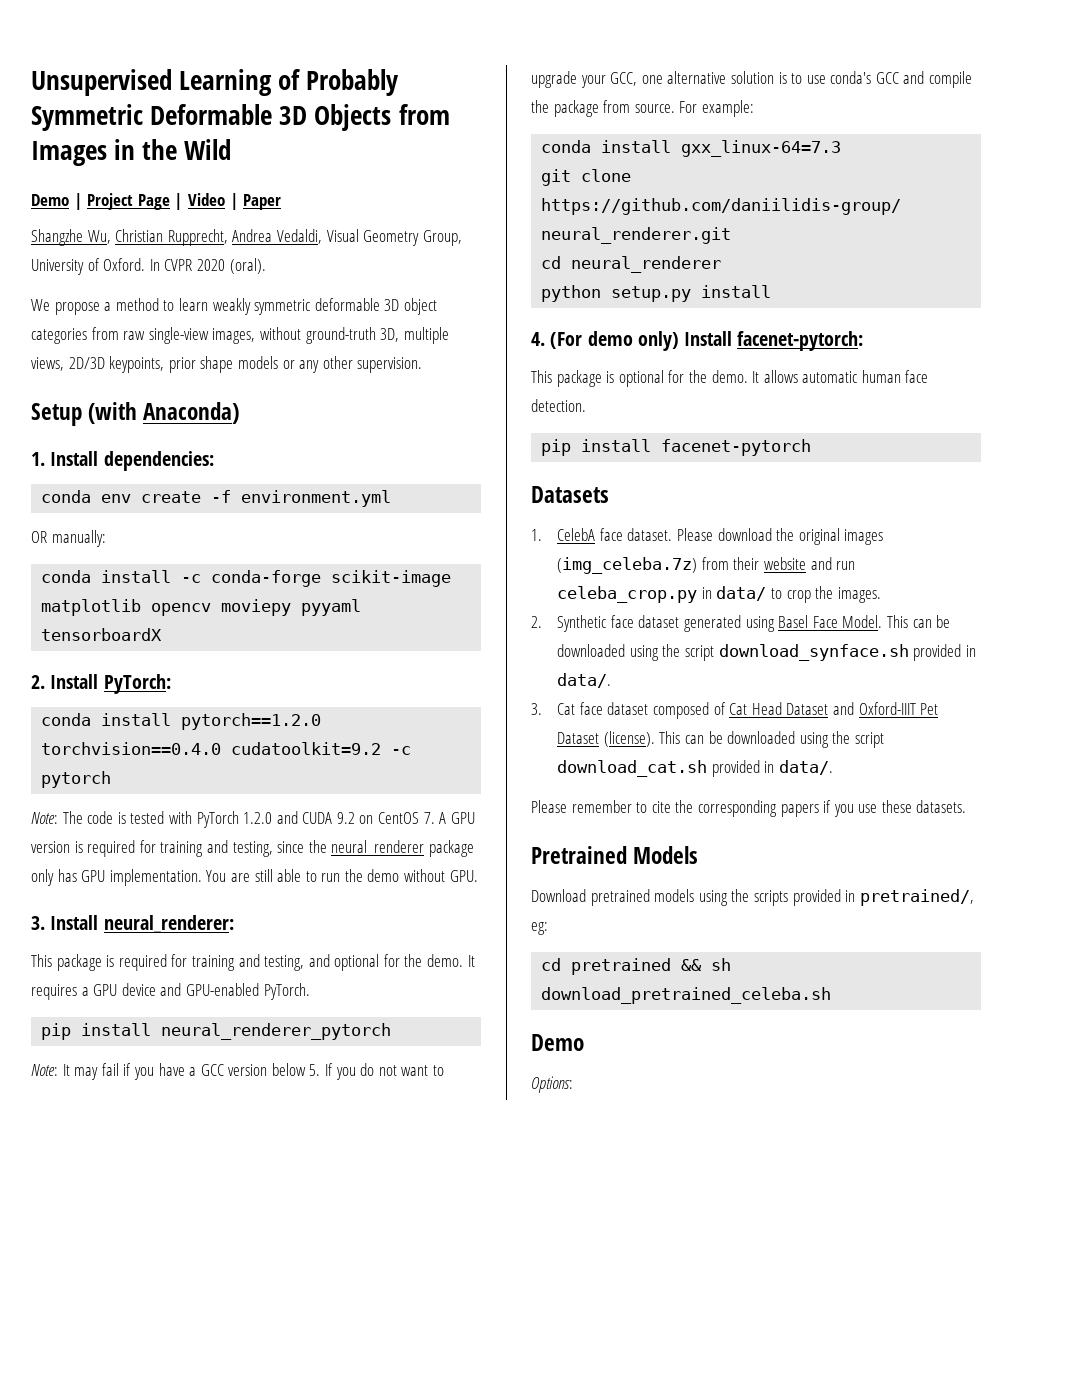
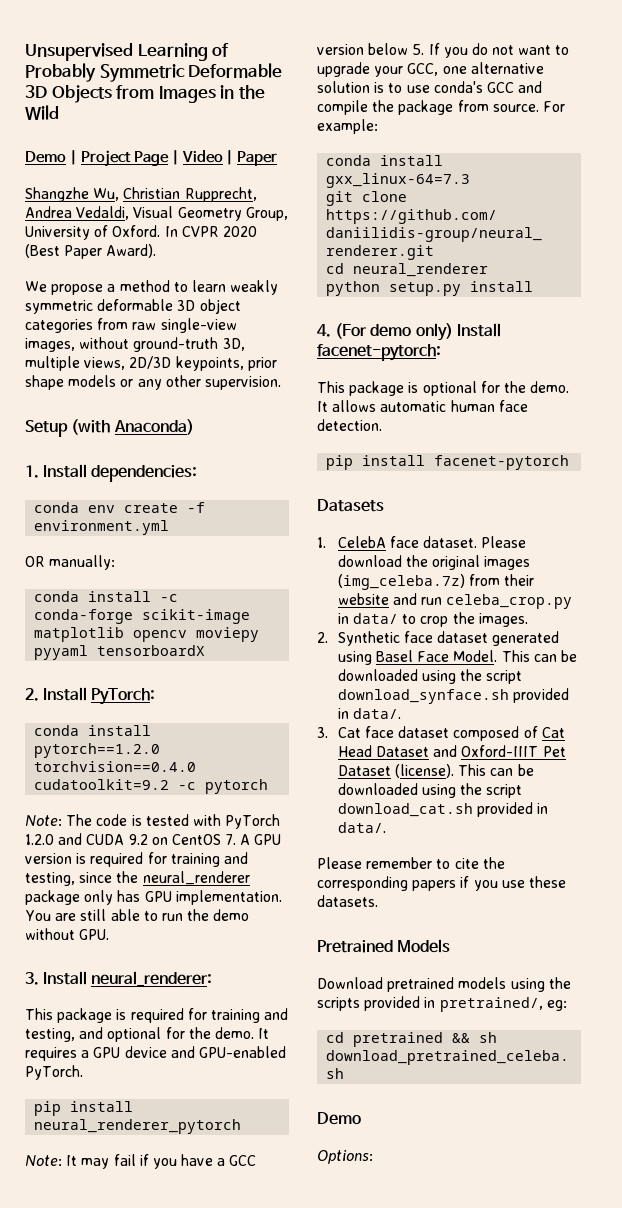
- In CVPR 2020 (oral).
+ In CVPR 2020 (Best Paper Award).

